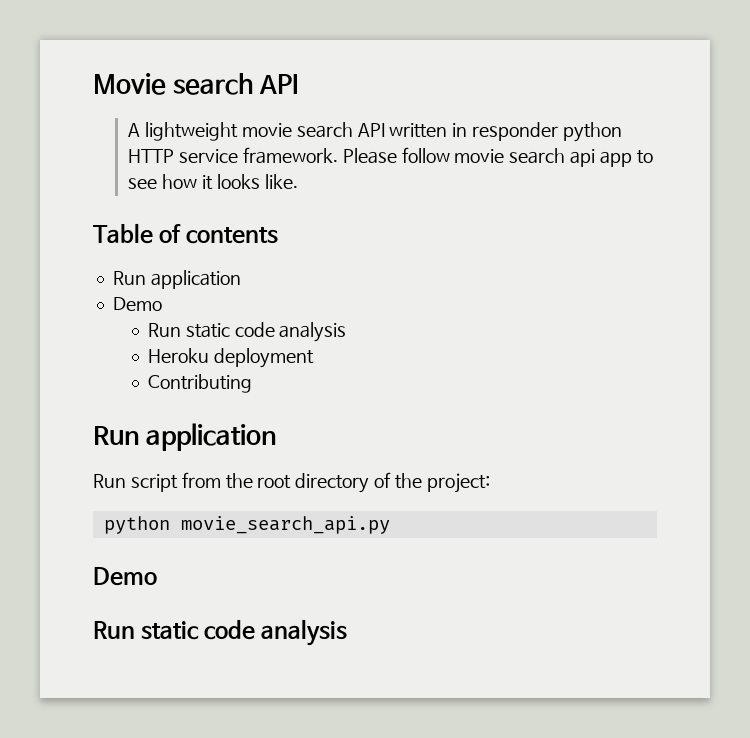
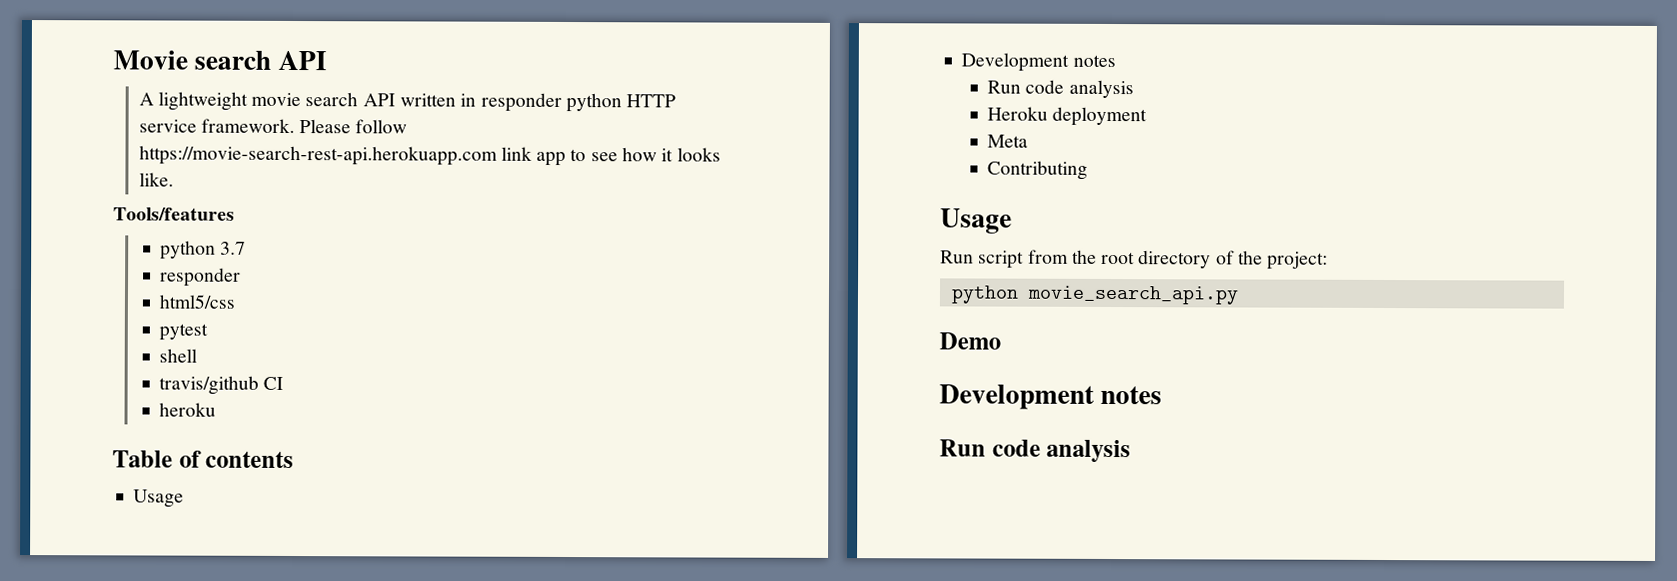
- Please follow movie search api app to see how it looks like.
+ Please follow https://movie-search-rest-api.herokuapp.com link app to see how it looks like.
+ Tools/features
+ python 3.7
+ responder
+ html5/css
+ pytest
+ shell
+ travis/github CI
+ heroku
  Table of contents
- Run application
- Demo
- Run static code analysis
+ Usage
+ Development notes
+ Run code analysis
+ Meta
  Contributing
- Run application
+ Usage
  python movie_search_api.py
  Demo
- Run static code analysis
+ Development notes
+ Run code analysis

